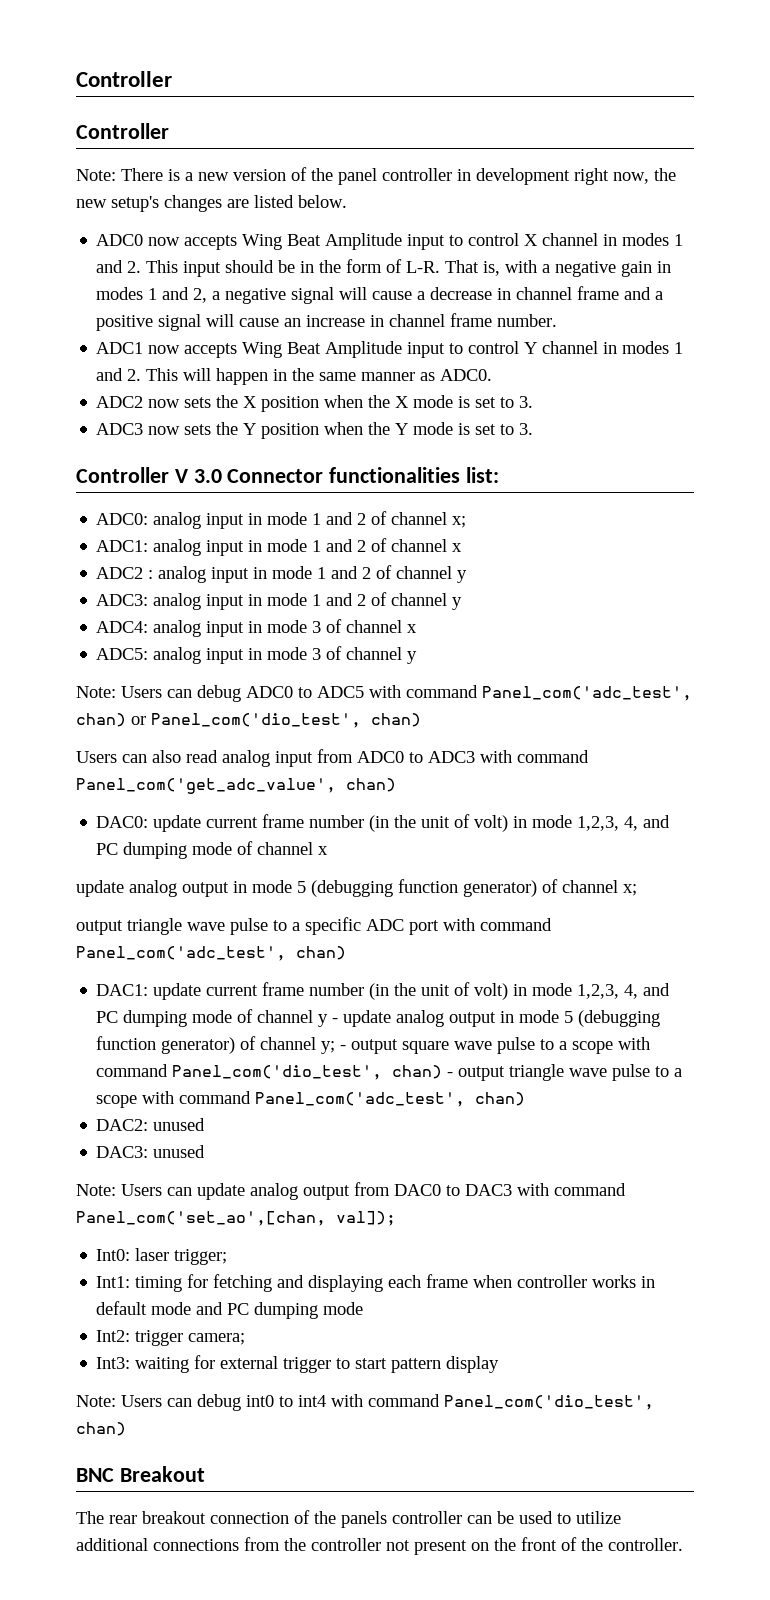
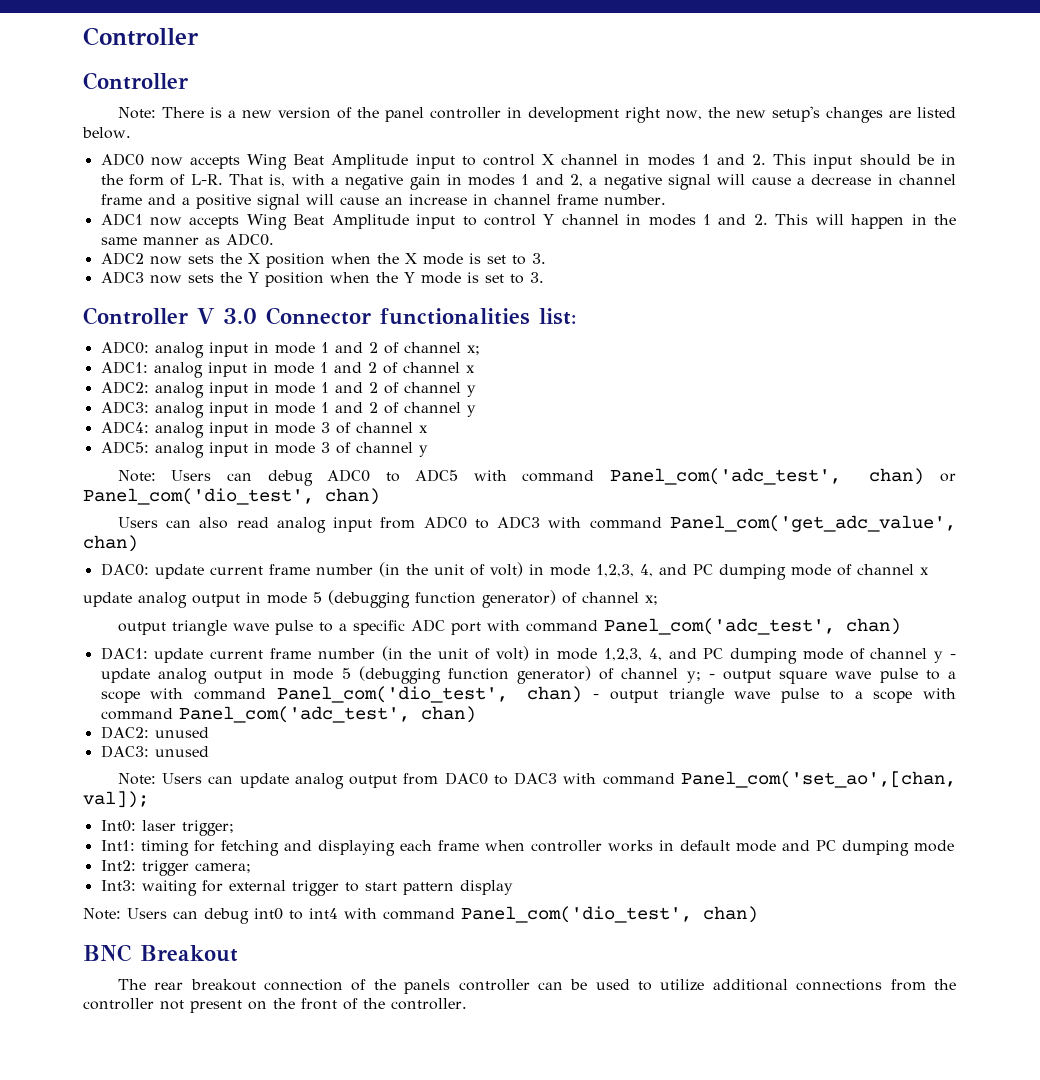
- ADC2 : analog input in mode 1 and 2 of channel y
+ ADC2: analog input in mode 1 and 2 of channel y

